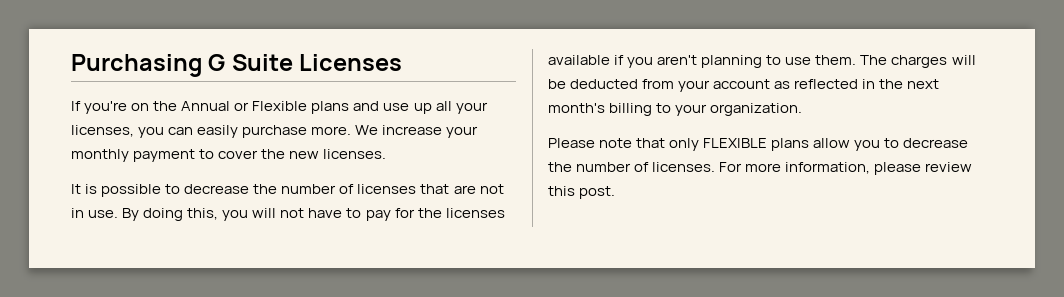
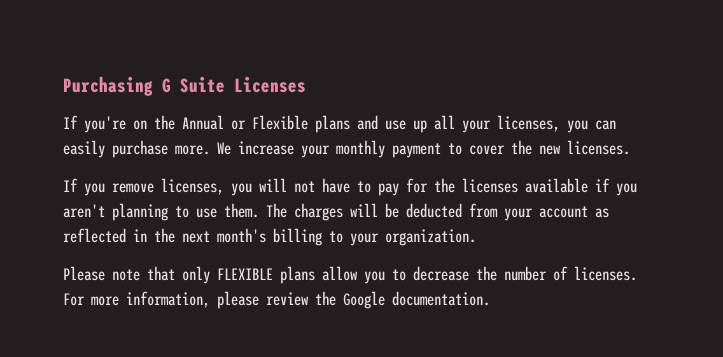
- It is possible to decrease the number of licenses that are not in use. By doing this, you will not have to pay for the licenses available if you aren't planning to use them.
+ If you remove licenses, you will not have to pay for the licenses available if you aren't planning to use them.
- For more information, please review this post.
+ For more information, please review the Google documentation.

